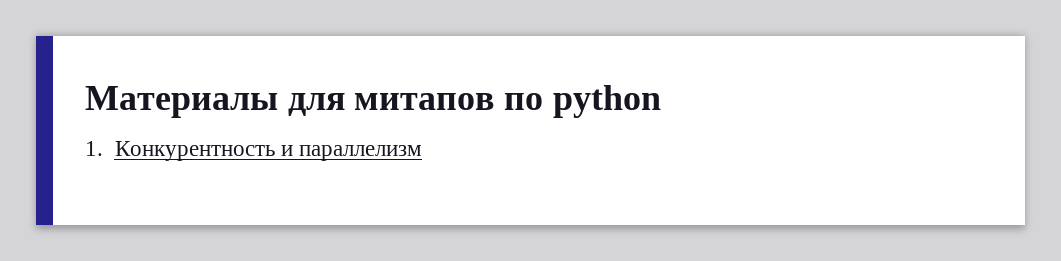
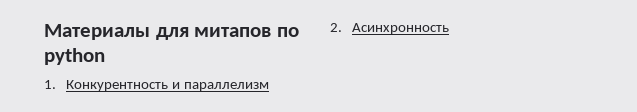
+ 2. Асинхронность

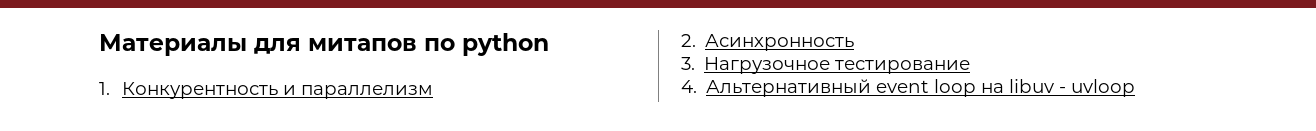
+ 3. Нагрузочное тестирование
+ 4. Альтернативный event loop на libuv - uvloop

